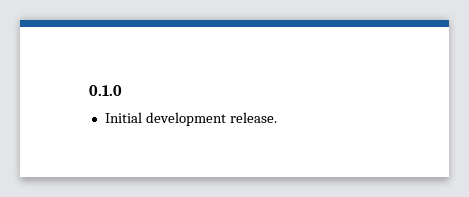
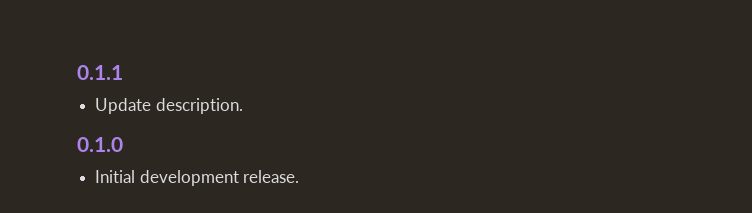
+ 0.1.1
+ Update description.

